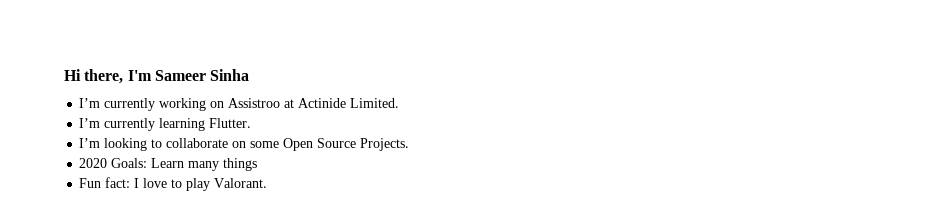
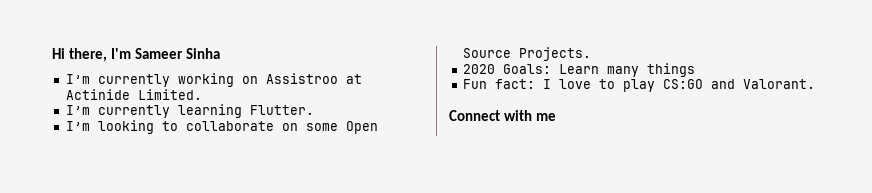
- Fun fact: I love to play Valorant.
+ Fun fact: I love to play CS:GO and Valorant.
+ Connect with me

